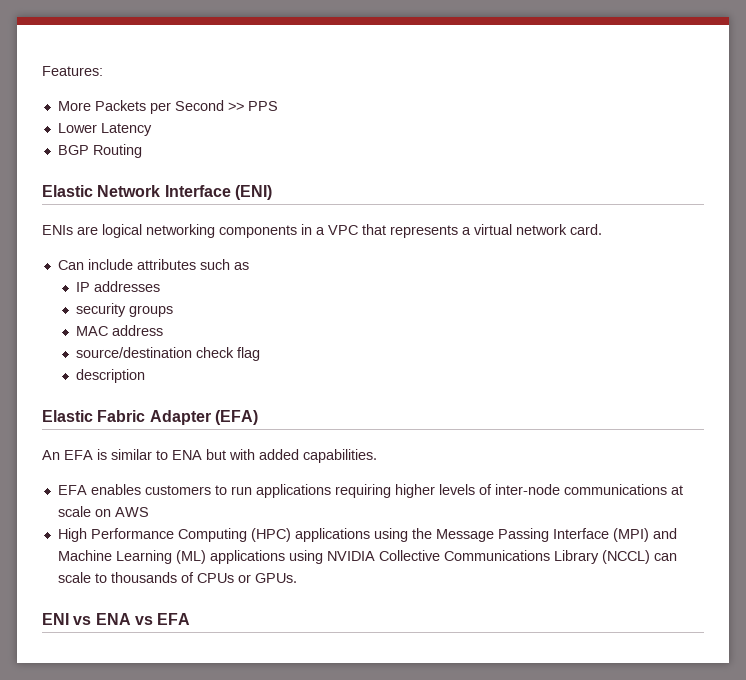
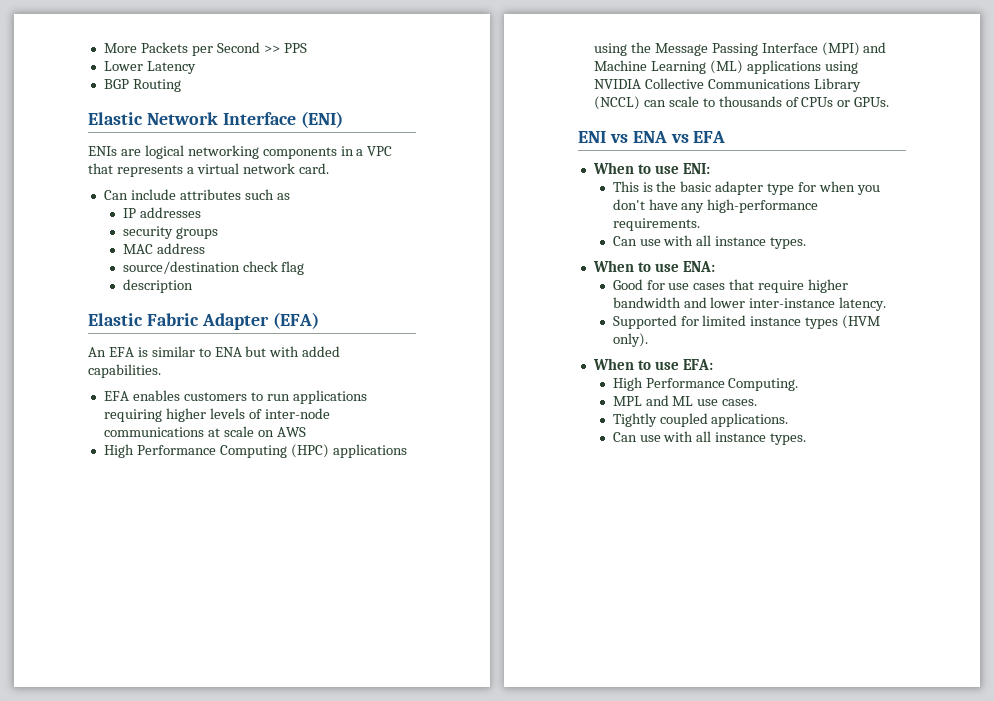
- Features:
+ When to use ENI:
+ This is the basic adapter type for when you don't have any high-performance requirements.
+ Can use with all instance types.
+ When to use ENA:
+ Good for use cases that require higher bandwidth and lower inter-instance latency.
+ Supported for limited instance types (HVM only).
+ When to use EFA:
+ High Performance Computing.
+ MPL and ML use cases.
+ Tightly coupled applications.
+ Can use with all instance types.

